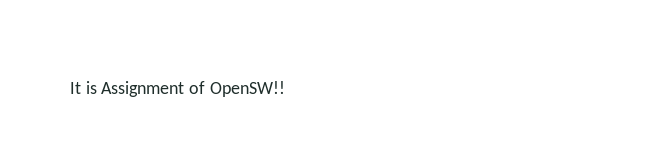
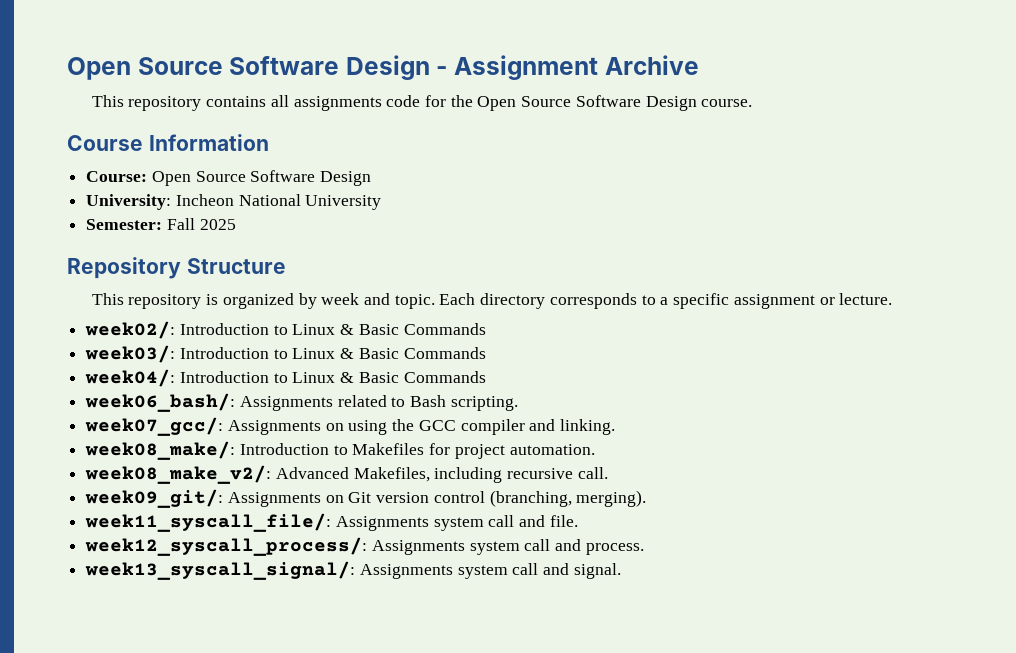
- It is Assignment of OpenSW!!
+ Open Source Software Design - Assignment Archive
+ This repository contains all assignments code for the Open Source Software Design course.
+ Course Information
+ Course: Open Source Software Design
+ University: Incheon National University
+ Semester: Fall 2025
+ Repository Structure
+ This repository is organized by week and topic. Each directory corresponds to a specific assignment or lecture.
+ week02/: Introduction to Linux & Basic Commands
+ week03/: Introduction to Linux & Basic Commands
+ week04/: Introduction to Linux & Basic Commands
+ week06_bash/: Assignments related to Bash scripting.
+ week07_gcc/: Assignments on using the GCC compiler and linking.
+ week08_make/: Introduction to Makefiles for project automation.
+ week08_make_v2/: Advanced Makefiles, including recursive call.
+ week09_git/: Assignments on Git version control (branching, merging).
+ week11_syscall_file/: Assignments system call and file.
+ week12_syscall_process/: Assignments system call and process.
+ week13_syscall_signal/: Assignments system call and signal.

